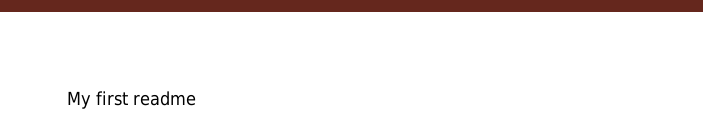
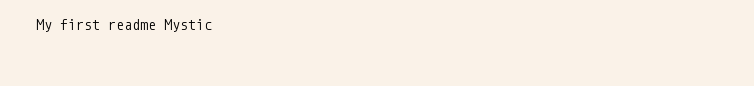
- My first readme
+ My first readme Mystic

